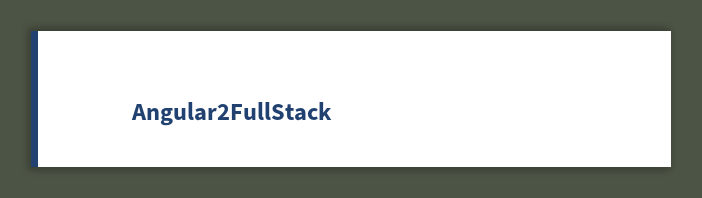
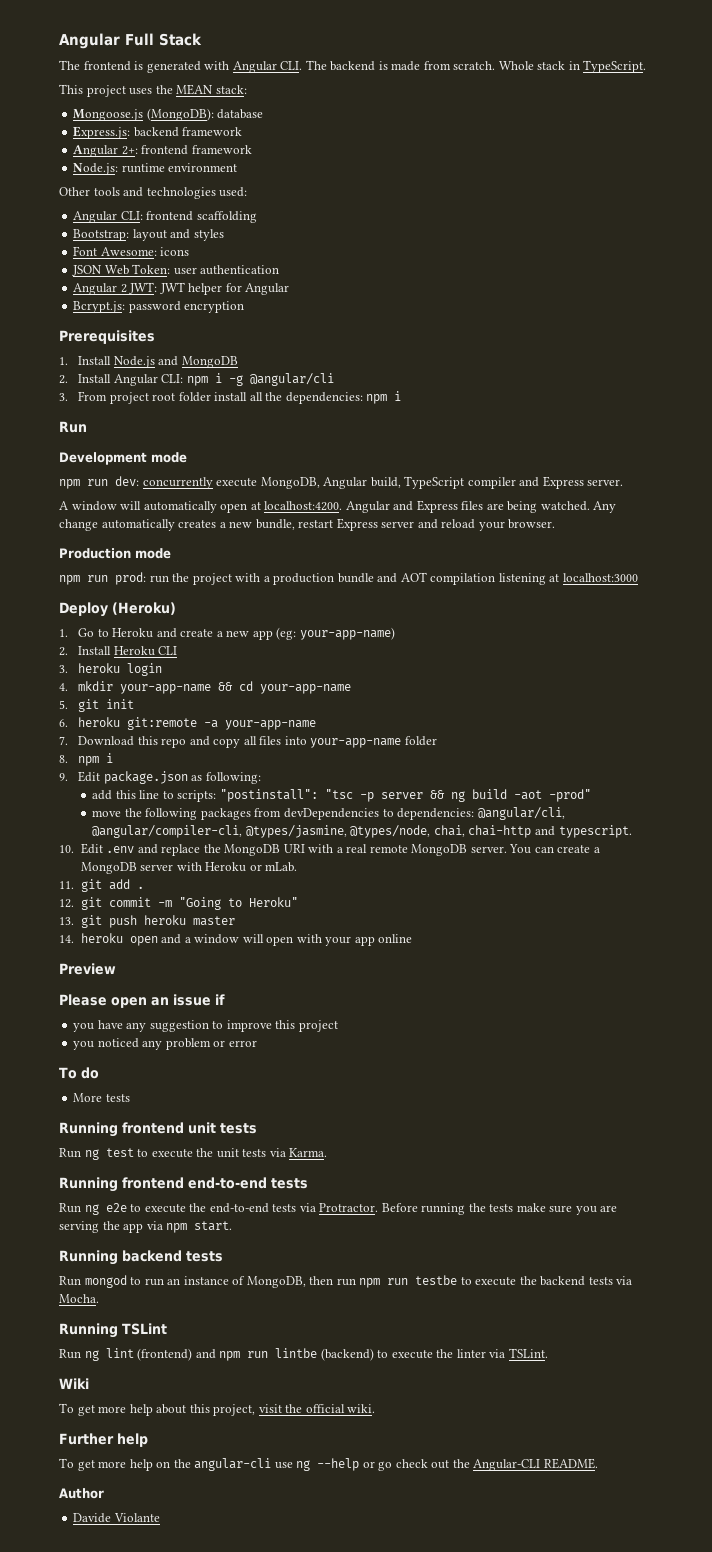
- Angular2FullStack
+ Angular Full Stack
+ The frontend is generated with Angular CLI. The backend is made from scratch. Whole stack in TypeScript.
+ This project uses the MEAN stack:
+ Mongoose.js (MongoDB): database
+ Express.js: backend framework
+ Angular 2+: frontend framework
+ Node.js: runtime environment
+ Other tools and technologies used:
+ Angular CLI: frontend scaffolding
+ Bootstrap: layout and styles
+ Font Awesome: icons
+ JSON Web Token: user authentication
+ Angular 2 JWT: JWT helper for Angular
+ Bcrypt.js: password encryption
+ Prerequisites
+ 1. Install Node.js and MongoDB
+ 2. Install Angular CLI: npm i -g @angular/cli
+ 3. From project root folder install all the dependencies: npm i
+ Run
+ Development mode
+ npm run dev: concurrently execute MongoDB, Angular build, TypeScript compiler and Express server.
+ A window will automatically open at localhost:4200. Angular and Express files are being watched. Any change automatically creates a new bundle, restart Express server and reload your browser.
+ Production mode
+ npm run prod: run the project with a production bundle and AOT compilation listening at localhost:3000
+ Deploy (Heroku)
+ 1. Go to Heroku and create a new app (eg: your-app-name)
+ 2. Install Heroku CLI
+ 3. heroku login
+ 4. mkdir your-app-name && cd your-app-name
+ 5. git init
+ 6. heroku git:remote -a your-app-name
+ 7. Download this repo and copy all files into your-app-name folder
+ 8. npm i
+ 9. Edit package.json as following:
+ add this line to scripts: "postinstall": "tsc -p server && ng build -aot -prod"
+ move the following packages from devDependencies to dependencies: @angular/cli, @angular/compiler-cli, @types/jasmine, @types/node, chai, chai-http and typescript.
+ 10. Edit .env and replace the MongoDB URI with a real remote MongoDB server. You can create a MongoDB server with Heroku or mLab.
+ 11. git add .
+ 12. git commit -m "Going to Heroku"
+ 13. git push heroku master
+ 14. heroku open and a window will open with your app online
+ Preview
+ Please open an issue if
+ you have any suggestion to improve this project
+ you noticed any problem or error
+ To do
+ More tests
+ Running frontend unit tests
+ Run ng test to execute the unit tests via Karma.
+ Running frontend end-to-end tests
+ Run ng e2e to execute the end-to-end tests via Protractor. Before running the tests make sure you are serving the app via npm start.
+ Running backend tests
+ Run mongod to run an instance of MongoDB, then run npm run testbe to execute the backend tests via Mocha.
+ Running TSLint
+ Run ng lint (frontend) and npm run lintbe (backend) to execute the linter via TSLint.
+ Wiki
+ To get more help about this project, visit the official wiki.
+ Further help
+ To get more help on the angular-cli use ng --help or go check out the Angular-CLI README.
+ Author
+ Davide Violante

